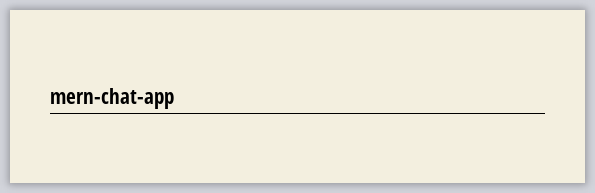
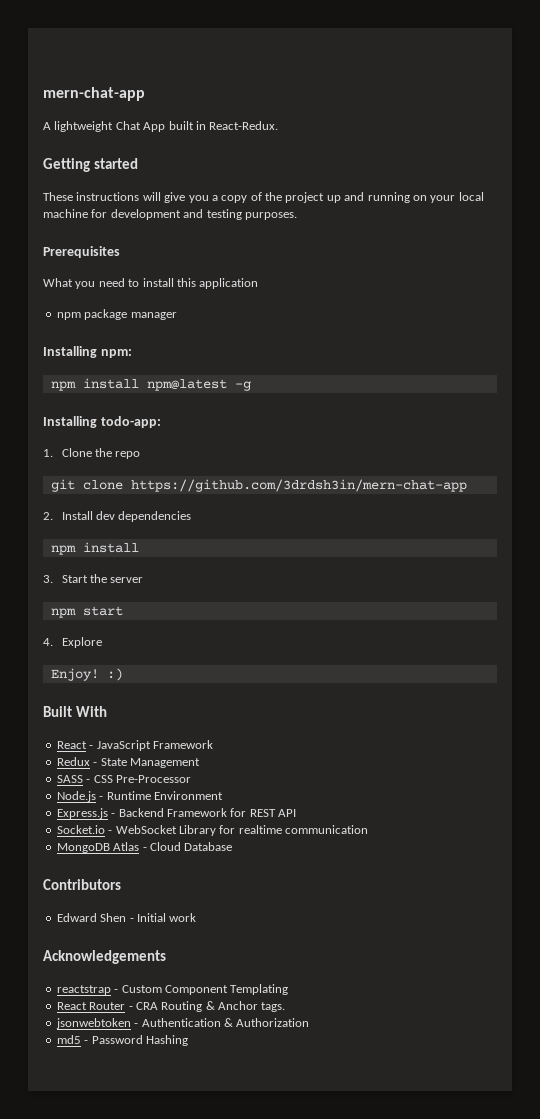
+ A lightweight Chat App built in React-Redux.
+ Getting started
+ These instructions will give you a copy of the project up and running on your local machine for development and testing purposes.
+ Prerequisites
+ What you need to install this application
+ npm package manager
+ Installing npm:
+ npm install npm@latest -g
+ Installing todo-app:
+ 1. Clone the repo
+ git clone https://github.com/3drdsh3in/mern-chat-app
+ 2. Install dev dependencies
+ npm install
+ 3. Start the server
+ npm start
+ 4. Explore
+ Enjoy! :)
+ Built With
+ React - JavaScript Framework
+ Redux - State Management
+ SASS - CSS Pre-Processor
+ Node.js - Runtime Environment
+ Express.js - Backend Framework for REST API
+ Socket.io - WebSocket Library for realtime communication
+ MongoDB Atlas - Cloud Database
+ Contributors
+ Edward Shen - Initial work
+ Acknowledgements
+ reactstrap - Custom Component Templating
+ React Router - CRA Routing & Anchor tags.
+ jsonwebtoken - Authentication & Authorization
+ md5 - Password Hashing

